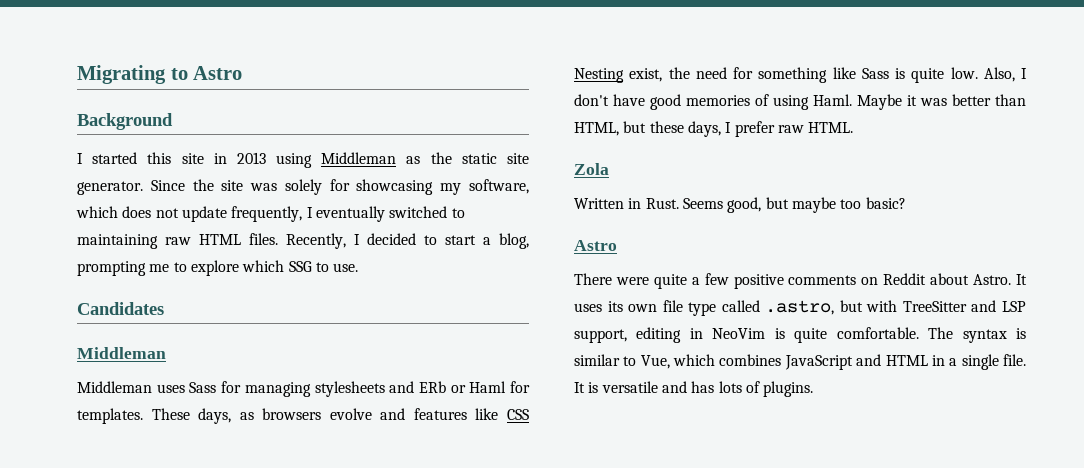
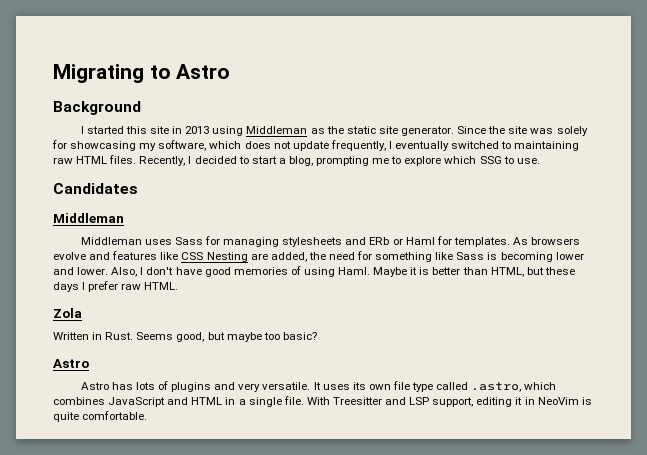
- These days, as browsers evolve and features like CSS Nesting exist, the need for something like Sass is quite low.
+ As browsers evolve and features like CSS Nesting are added, the need for something like Sass is becoming lower and lower.
- Maybe it was better than HTML, but these days, I prefer raw HTML.
+ Maybe it is better than HTML, but these days I prefer raw HTML.
- There were quite a few positive comments on Reddit about Astro.
+ Astro has lots of plugins and very versatile.
- It uses its own file type called .astro, but with TreeSitter and LSP support, editing in NeoVim is quite comfortable. The syntax is similar to Vue, which combines JavaScript and HTML in a single file.
+ It uses its own file type called .astro, which combines JavaScript and HTML in a single file.
- It is versatile and has lots of plugins.
+ With Treesitter and LSP support, editing it in NeoVim is quite comfortable.

